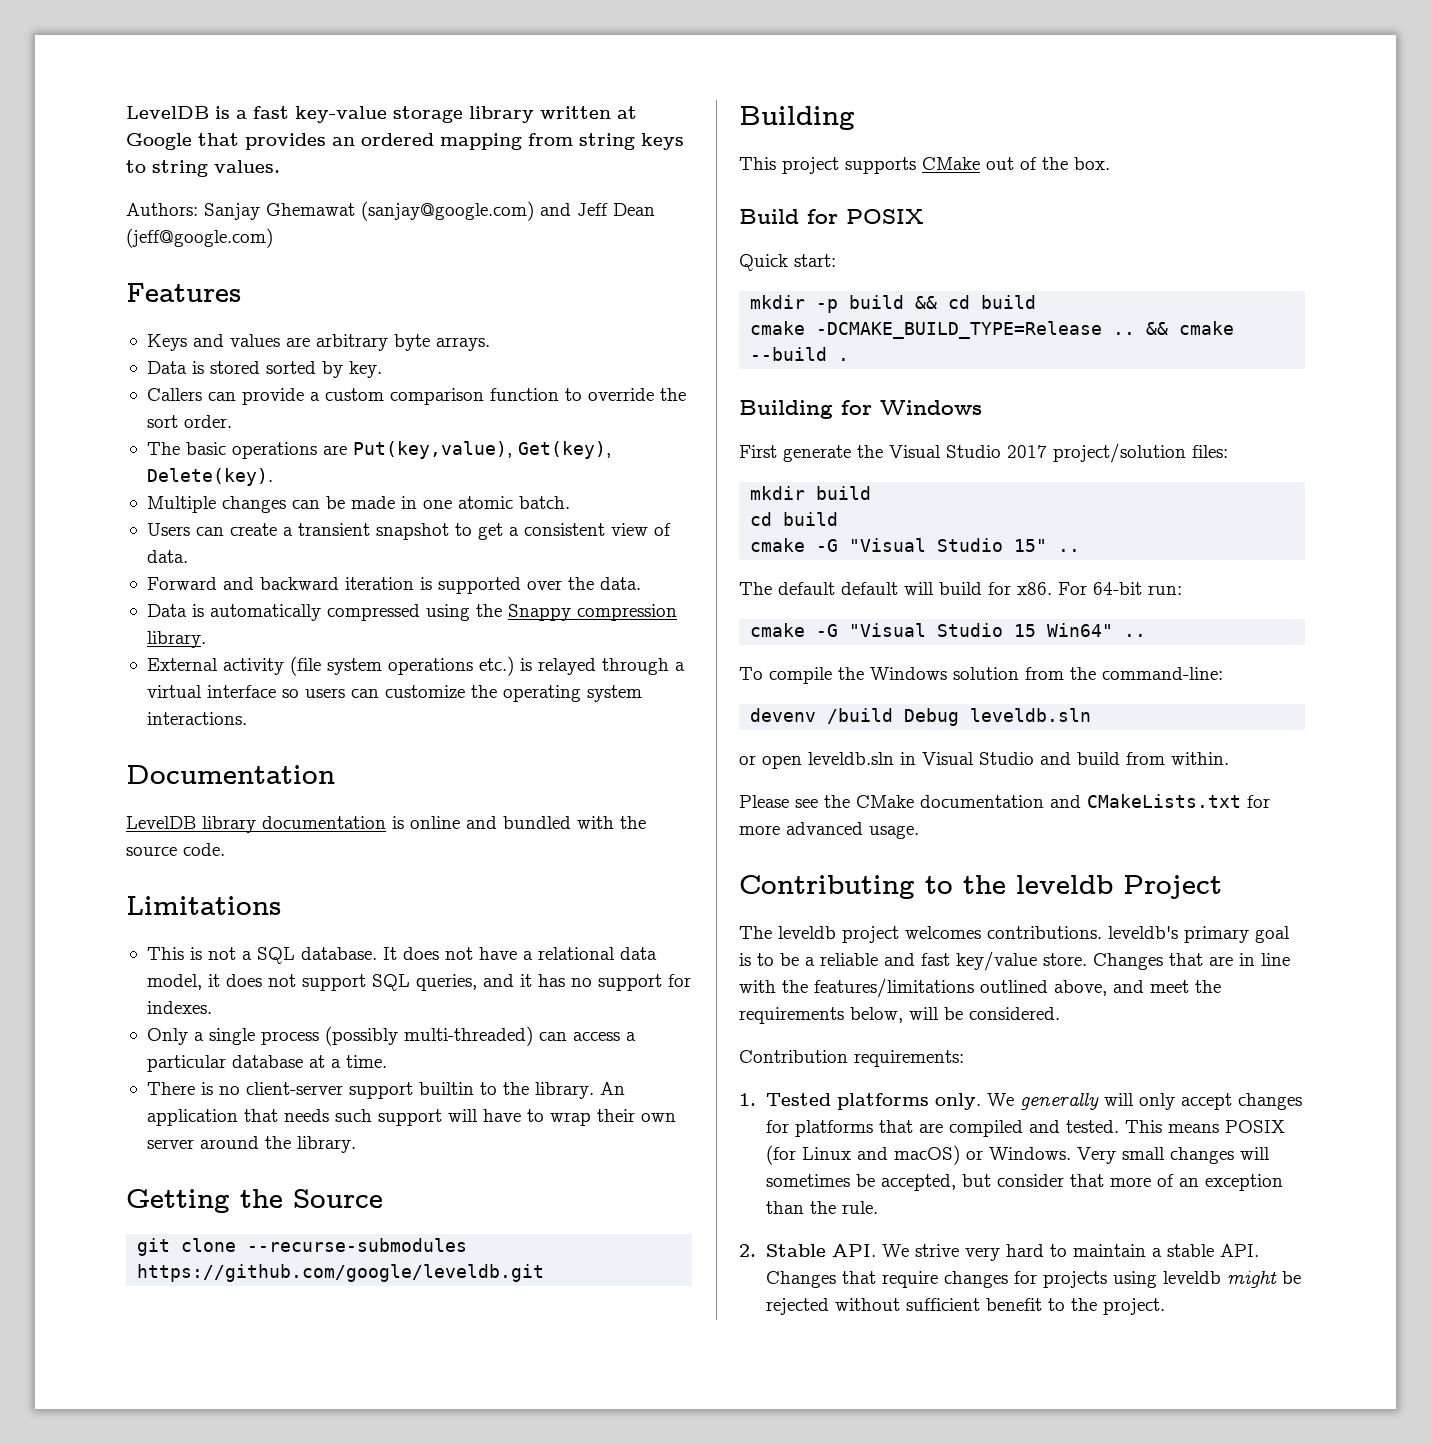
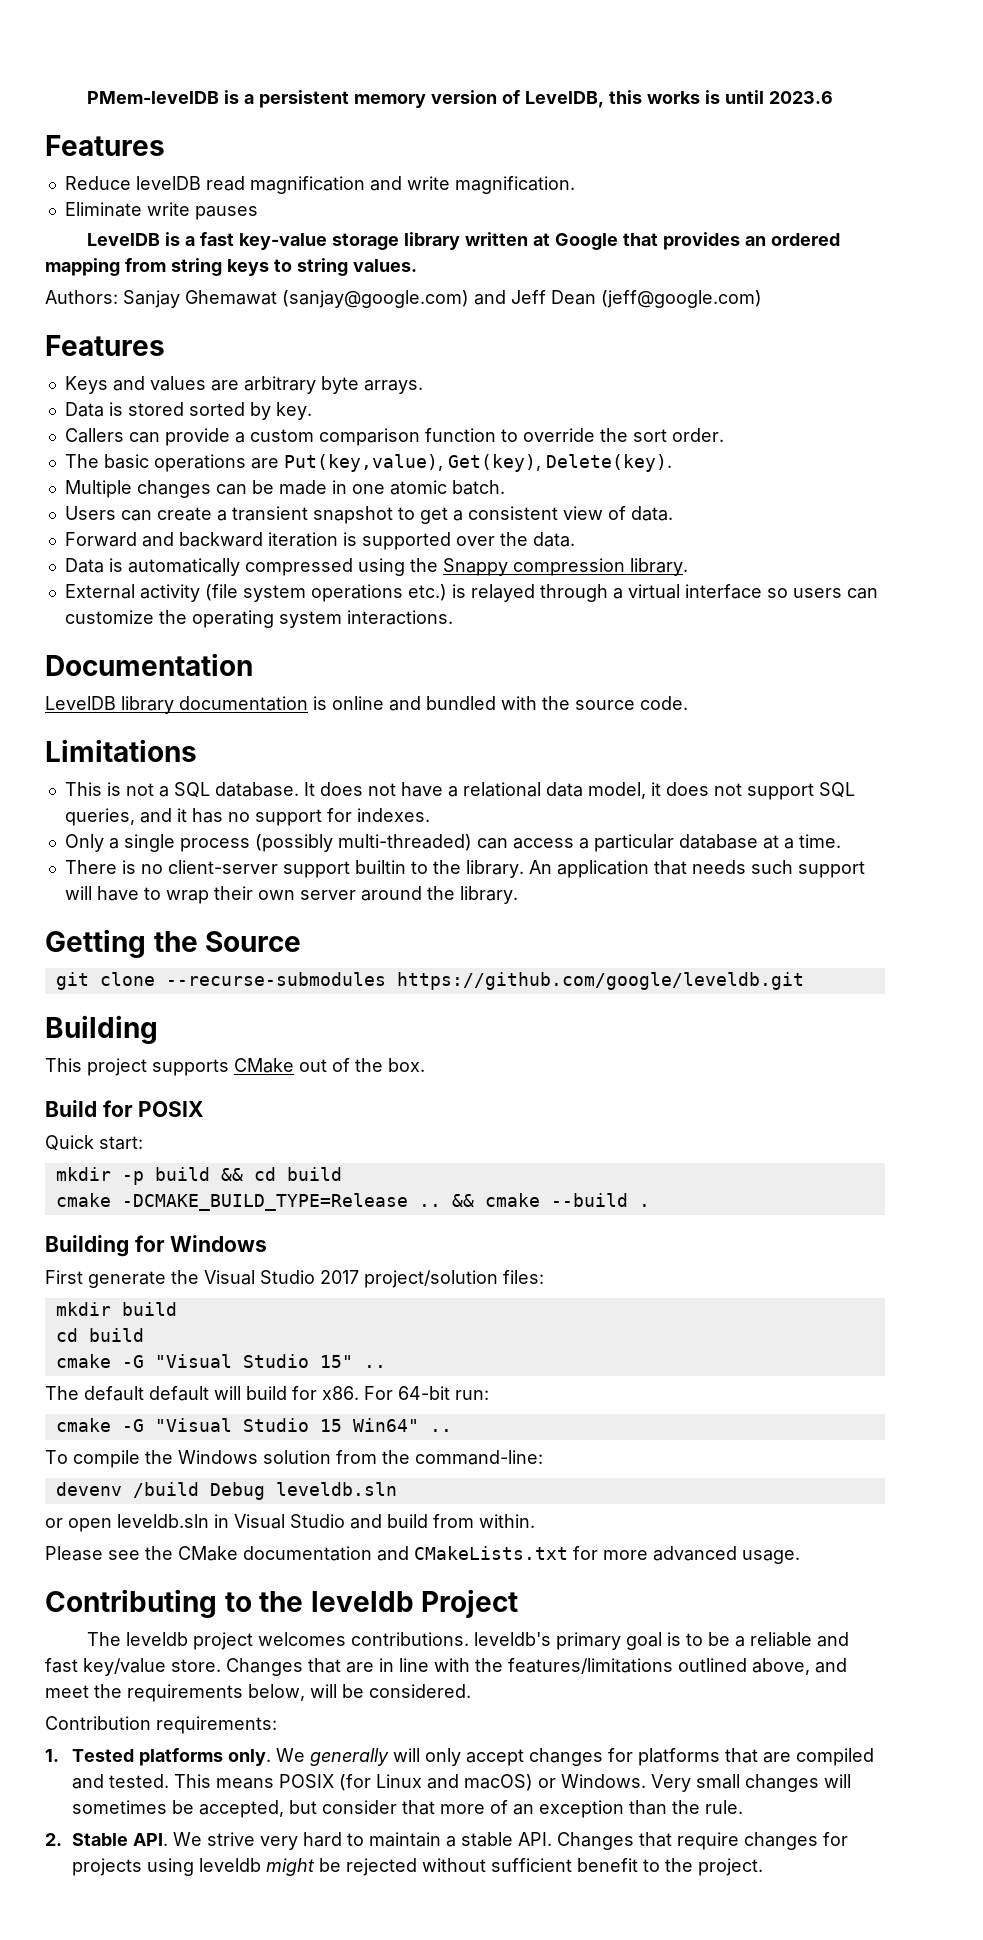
+ PMem-levelDB is a persistent memory version of LevelDB, this works is until 2023.6
+ Features
+ Reduce levelDB read magnification and write magnification.
+ Eliminate write pauses

